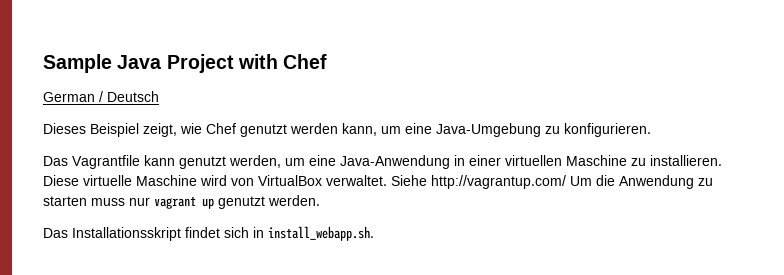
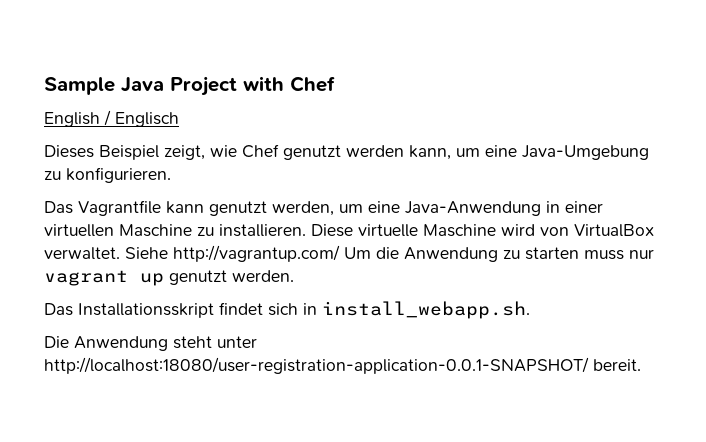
- German / Deutsch
+ English / Englisch
+ Die Anwendung steht unter http://localhost:18080/user-registration-application-0.0.1-SNAPSHOT/ bereit.

